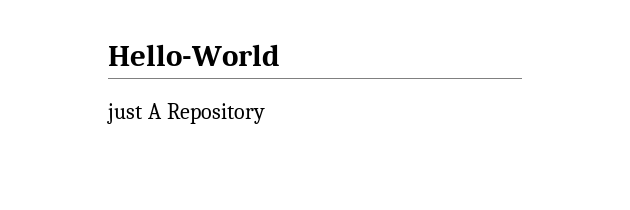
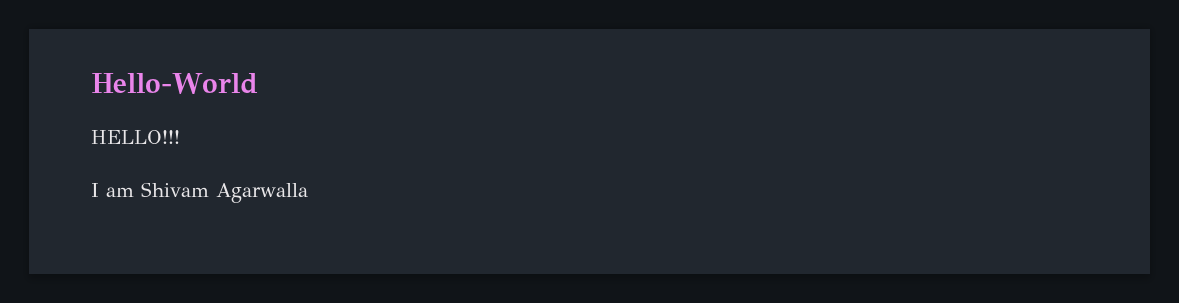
- just A Repository
+ HELLO!!!
+ I am Shivam Agarwalla

